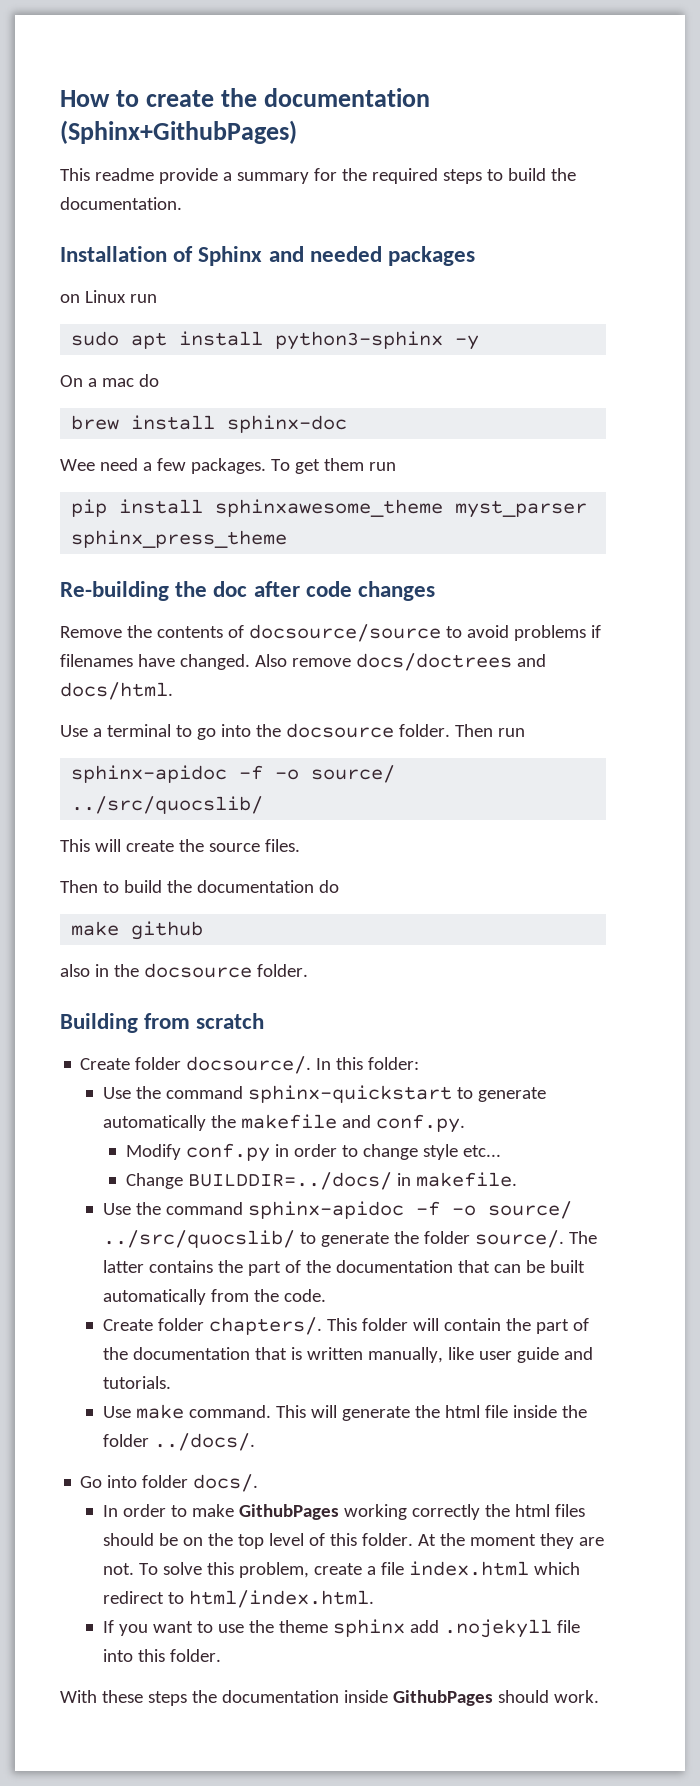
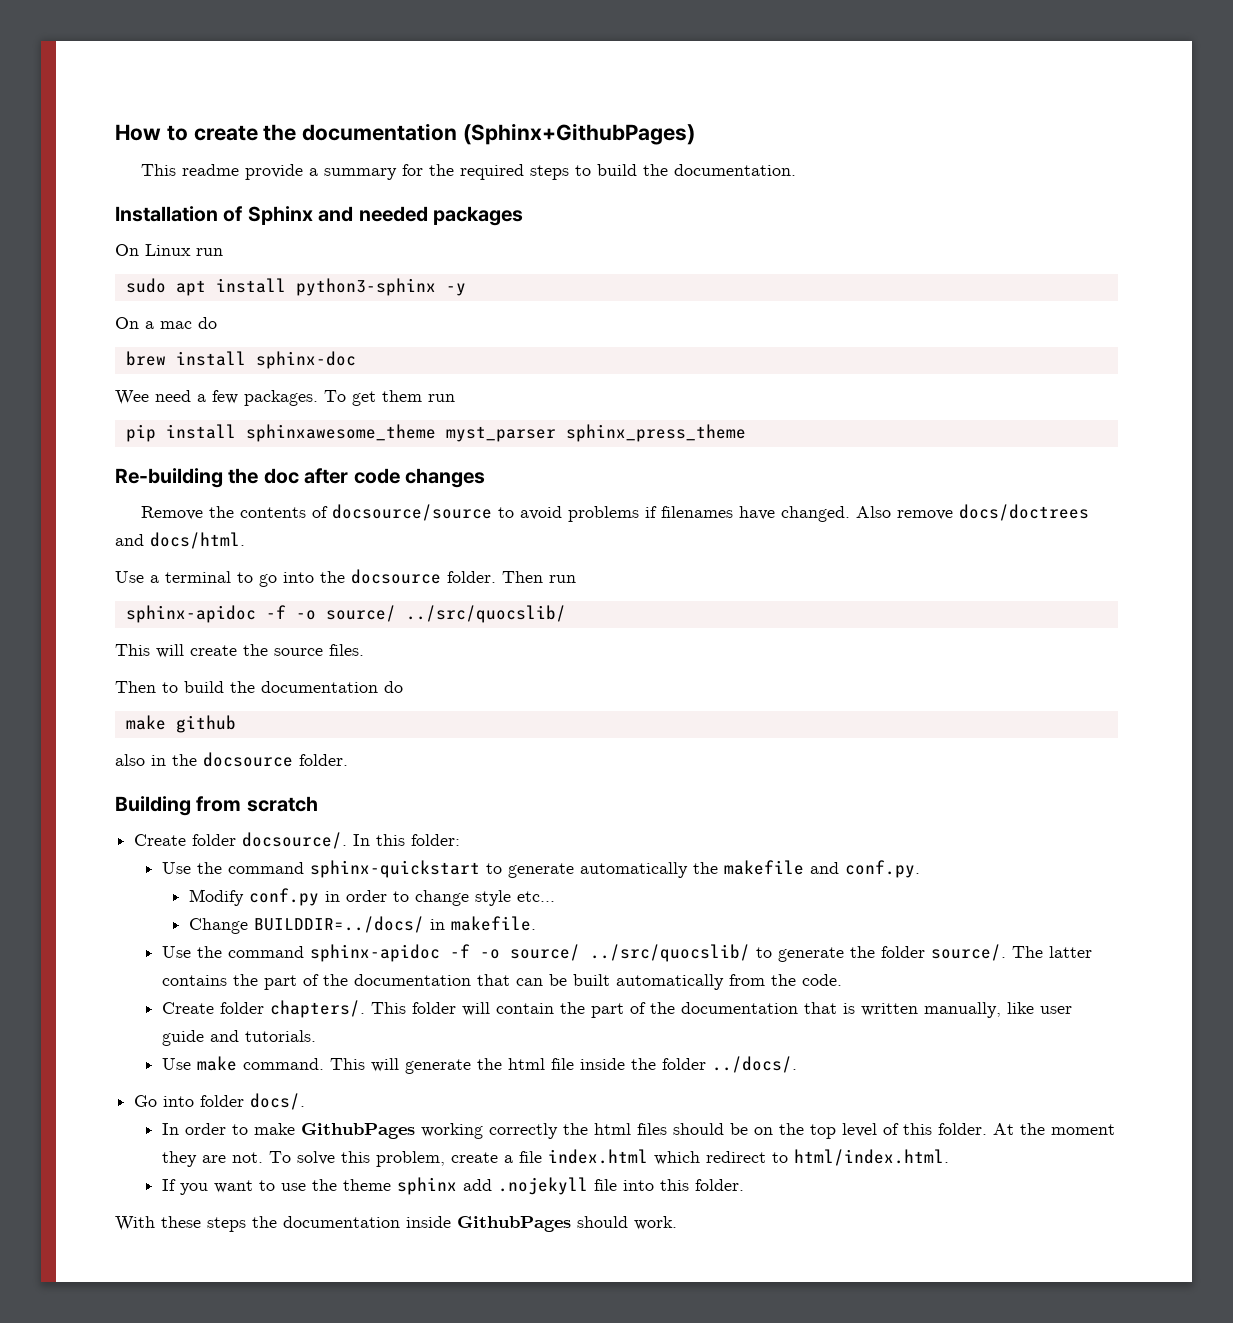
- on Linux run
+ On Linux run

